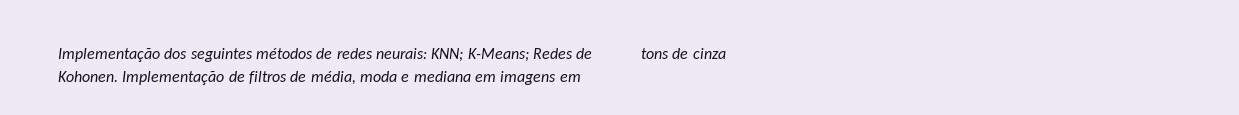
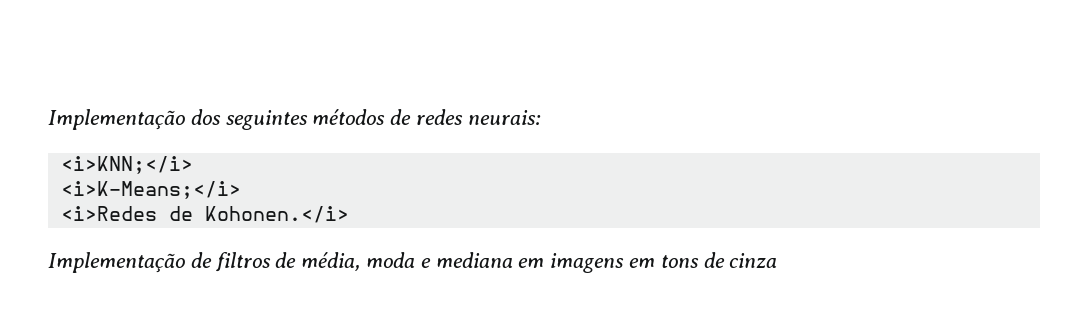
- Implementação dos seguintes métodos de redes neurais: KNN; K-Means; Redes de Kohonen. Implementação de filtros de média, moda e mediana em imagens em tons de cinza
+ Implementação dos seguintes métodos de redes neurais:
+ <i>KNN;</i>
+ <i>K-Means;</i>
+ <i>Redes de Kohonen.</i>
+ Implementação de filtros de média, moda e mediana em imagens em tons de cinza

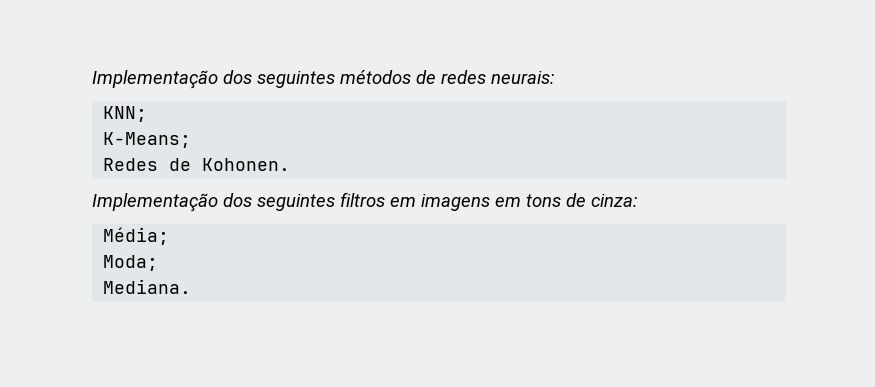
- <i>KNN;</i>
- <i>K-Means;</i>
- <i>Redes de Kohonen.</i>
- Implementação de filtros de média, moda e mediana em imagens em tons de cinza
+ KNN;
+ K-Means;
+ Redes de Kohonen.
+ Implementação dos seguintes filtros em imagens em tons de cinza:
+ Média;
+ Moda;
+ Mediana.

